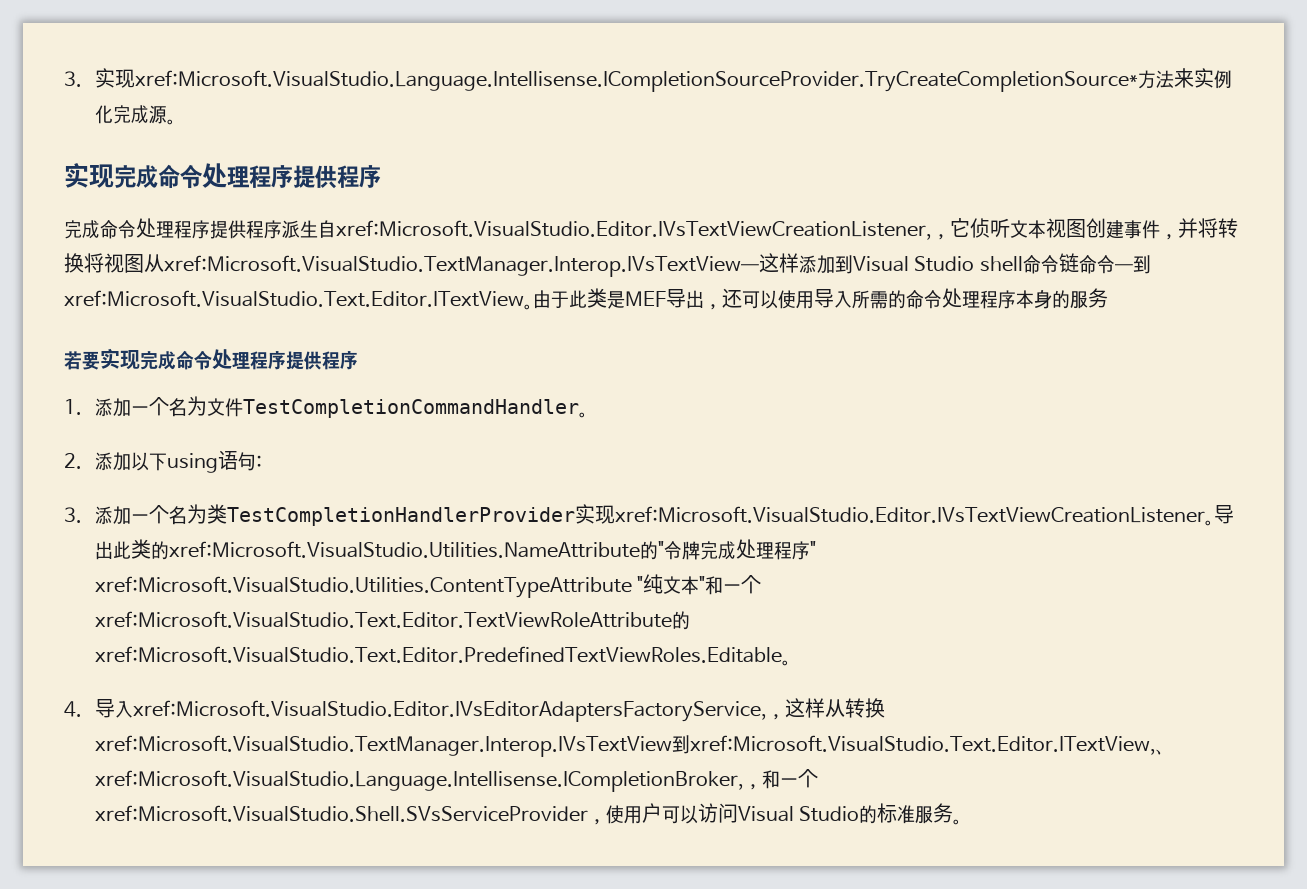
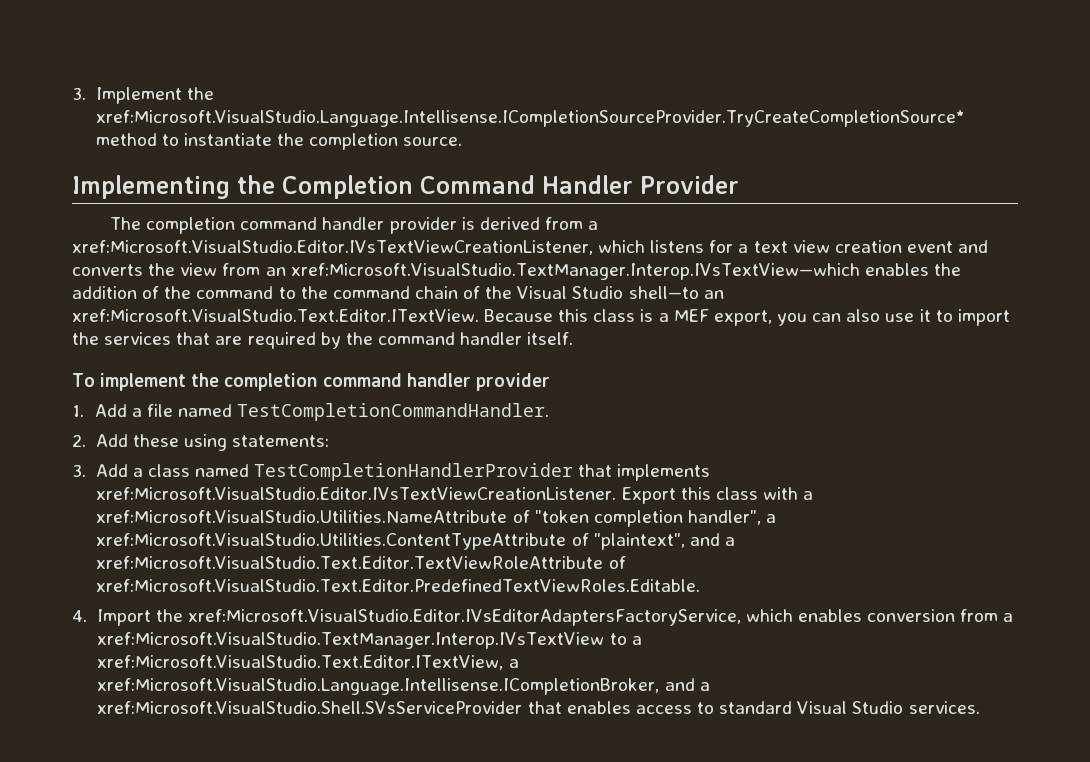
- 3.实现xref:Microsoft.VisualStudio.Language.Intellisense.ICompletionSourceProvider.TryCreateCompletionSource*方法来实例化完成源。
- 实现完成命令处理程序提供程序
- 完成命令处理程序提供程序派生自xref:Microsoft.VisualStudio.Editor.IVsTextViewCreationListener,，它侦听文本视图创建事件，并将转换将视图从xref:Microsoft.VisualStudio.TextManager.Interop.IVsTextView—这样添加到Visual Studio shell命令链命令—到xref:Microsoft.VisualStudio.Text.Editor.ITextView。由于此类是MEF导出，还可以使用导入所需的命令处理程序本身的服务
- 若要实现完成命令处理程序提供程序
- 1.添加一个名为文件TestCompletionCommandHandler。
- 2.添加以下using语句:
- 3.添加一个名为类TestCompletionHandlerProvider实现xref:Microsoft.VisualStudio.Editor.IVsTextViewCreationListener。导出此类的xref:Microsoft.VisualStudio.Utilities.NameAttribute的"令牌完成处理程序" xref:Microsoft.VisualStudio.Utilities.ContentTypeAttribute "纯文本"和一个xref:Microsoft.VisualStudio.Text.Editor.TextViewRoleAttribute的xref:Microsoft.VisualStudio.Text.Editor.PredefinedTextViewRoles.Editable。
- 4.导入xref:Microsoft.VisualStudio.Editor.IVsEditorAdaptersFactoryService,，这样从转换xref:Microsoft.VisualStudio.TextManager.Interop.IVsTextView到xref:Microsoft.VisualStudio.Text.Editor.ITextView,、xref:Microsoft.VisualStudio.Language.Intellisense.ICompletionBroker,，和一个xref:Microsoft.VisualStudio.Shell.SVsServiceProvider，使用户可以访问Visual Studio的标准服务。
+ 3. Implement the xref:Microsoft.VisualStudio.Language.Intellisense.ICompletionSourceProvider.TryCreateCompletionSource* method to instantiate the completion source.
+ Implementing the Completion Command Handler Provider
+ The completion command handler provider is derived from a xref:Microsoft.VisualStudio.Editor.IVsTextViewCreationListener, which listens for a text view creation event and converts the view from an xref:Microsoft.VisualStudio.TextManager.Interop.IVsTextView—which enables the addition of the command to the command chain of the Visual Studio shell—to an xref:Microsoft.VisualStudio.Text.Editor.ITextView. Because this class is a MEF export, you can also use it to import the services that are required by the command handler itself.
+ To implement the completion command handler provider
+ 1. Add a file named TestCompletionCommandHandler.
+ 2. Add these using statements:
+ 3. Add a class named TestCompletionHandlerProvider that implements xref:Microsoft.VisualStudio.Editor.IVsTextViewCreationListener. Export this class with a xref:Microsoft.VisualStudio.Utilities.NameAttribute of "token completion handler", a xref:Microsoft.VisualStudio.Utilities.ContentTypeAttribute of "plaintext", and a xref:Microsoft.VisualStudio.Text.Editor.TextViewRoleAttribute of xref:Microsoft.VisualStudio.Text.Editor.PredefinedTextViewRoles.Editable.
+ 4. Import the xref:Microsoft.VisualStudio.Editor.IVsEditorAdaptersFactoryService, which enables conversion from a xref:Microsoft.VisualStudio.TextManager.Interop.IVsTextView to a xref:Microsoft.VisualStudio.Text.Editor.ITextView, a xref:Microsoft.VisualStudio.Language.Intellisense.ICompletionBroker, and a xref:Microsoft.VisualStudio.Shell.SVsServiceProvider that enables access to standard Visual Studio services.

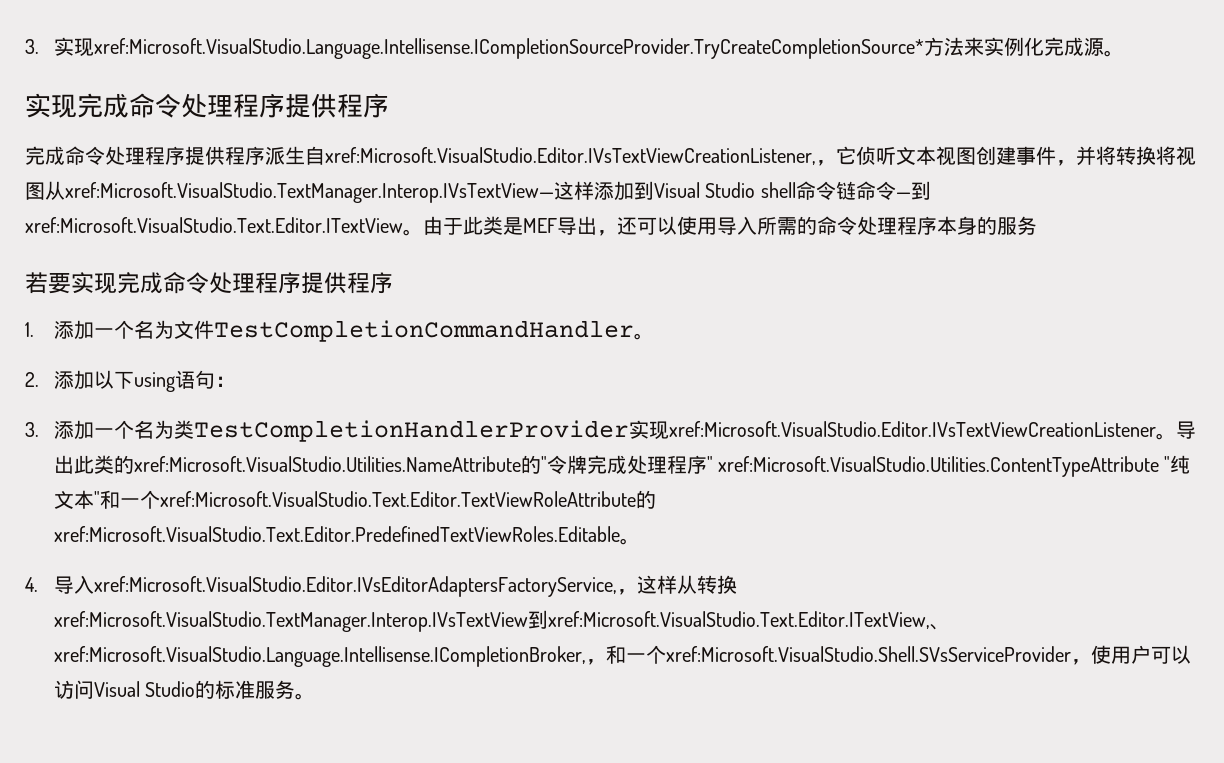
- 3. Implement the xref:Microsoft.VisualStudio.Language.Intellisense.ICompletionSourceProvider.TryCreateCompletionSource* method to instantiate the completion source.
- Implementing the Completion Command Handler Provider
- The completion command handler provider is derived from a xref:Microsoft.VisualStudio.Editor.IVsTextViewCreationListener, which listens for a text view creation event and converts the view from an xref:Microsoft.VisualStudio.TextManager.Interop.IVsTextView—which enables the addition of the command to the command chain of the Visual Studio shell—to an xref:Microsoft.VisualStudio.Text.Editor.ITextView. Because this class is a MEF export, you can also use it to import the services that are required by the command handler itself.
- To implement the completion command handler provider
- 1. Add a file named TestCompletionCommandHandler.
- 2. Add these using statements:
- 3. Add a class named TestCompletionHandlerProvider that implements xref:Microsoft.VisualStudio.Editor.IVsTextViewCreationListener. Export this class with a xref:Microsoft.VisualStudio.Utilities.NameAttribute of "token completion handler", a xref:Microsoft.VisualStudio.Utilities.ContentTypeAttribute of "plaintext", and a xref:Microsoft.VisualStudio.Text.Editor.TextViewRoleAttribute of xref:Microsoft.VisualStudio.Text.Editor.PredefinedTextViewRoles.Editable.
- 4. Import the xref:Microsoft.VisualStudio.Editor.IVsEditorAdaptersFactoryService, which enables conversion from a xref:Microsoft.VisualStudio.TextManager.Interop.IVsTextView to a xref:Microsoft.VisualStudio.Text.Editor.ITextView, a xref:Microsoft.VisualStudio.Language.Intellisense.ICompletionBroker, and a xref:Microsoft.VisualStudio.Shell.SVsServiceProvider that enables access to standard Visual Studio services.
+ 3.实现xref:Microsoft.VisualStudio.Language.Intellisense.ICompletionSourceProvider.TryCreateCompletionSource*方法来实例化完成源。
+ 实现完成命令处理程序提供程序
+ 完成命令处理程序提供程序派生自xref:Microsoft.VisualStudio.Editor.IVsTextViewCreationListener,，它侦听文本视图创建事件，并将转换将视图从xref:Microsoft.VisualStudio.TextManager.Interop.IVsTextView—这样添加到Visual Studio shell命令链命令—到xref:Microsoft.VisualStudio.Text.Editor.ITextView。由于此类是MEF导出，还可以使用导入所需的命令处理程序本身的服务
+ 若要实现完成命令处理程序提供程序
+ 1.添加一个名为文件TestCompletionCommandHandler。
+ 2.添加以下using语句：
+ 3.添加一个名为类TestCompletionHandlerProvider实现xref:Microsoft.VisualStudio.Editor.IVsTextViewCreationListener。导出此类的xref:Microsoft.VisualStudio.Utilities.NameAttribute的"令牌完成处理程序" xref:Microsoft.VisualStudio.Utilities.ContentTypeAttribute "纯文本"和一个xref:Microsoft.VisualStudio.Text.Editor.TextViewRoleAttribute的xref:Microsoft.VisualStudio.Text.Editor.PredefinedTextViewRoles.Editable。
+ 4.导入xref:Microsoft.VisualStudio.Editor.IVsEditorAdaptersFactoryService,，这样从转换xref:Microsoft.VisualStudio.TextManager.Interop.IVsTextView到xref:Microsoft.VisualStudio.Text.Editor.ITextView,、xref:Microsoft.VisualStudio.Language.Intellisense.ICompletionBroker,，和一个xref:Microsoft.VisualStudio.Shell.SVsServiceProvider，使用户可以访问Visual Studio的标准服务。

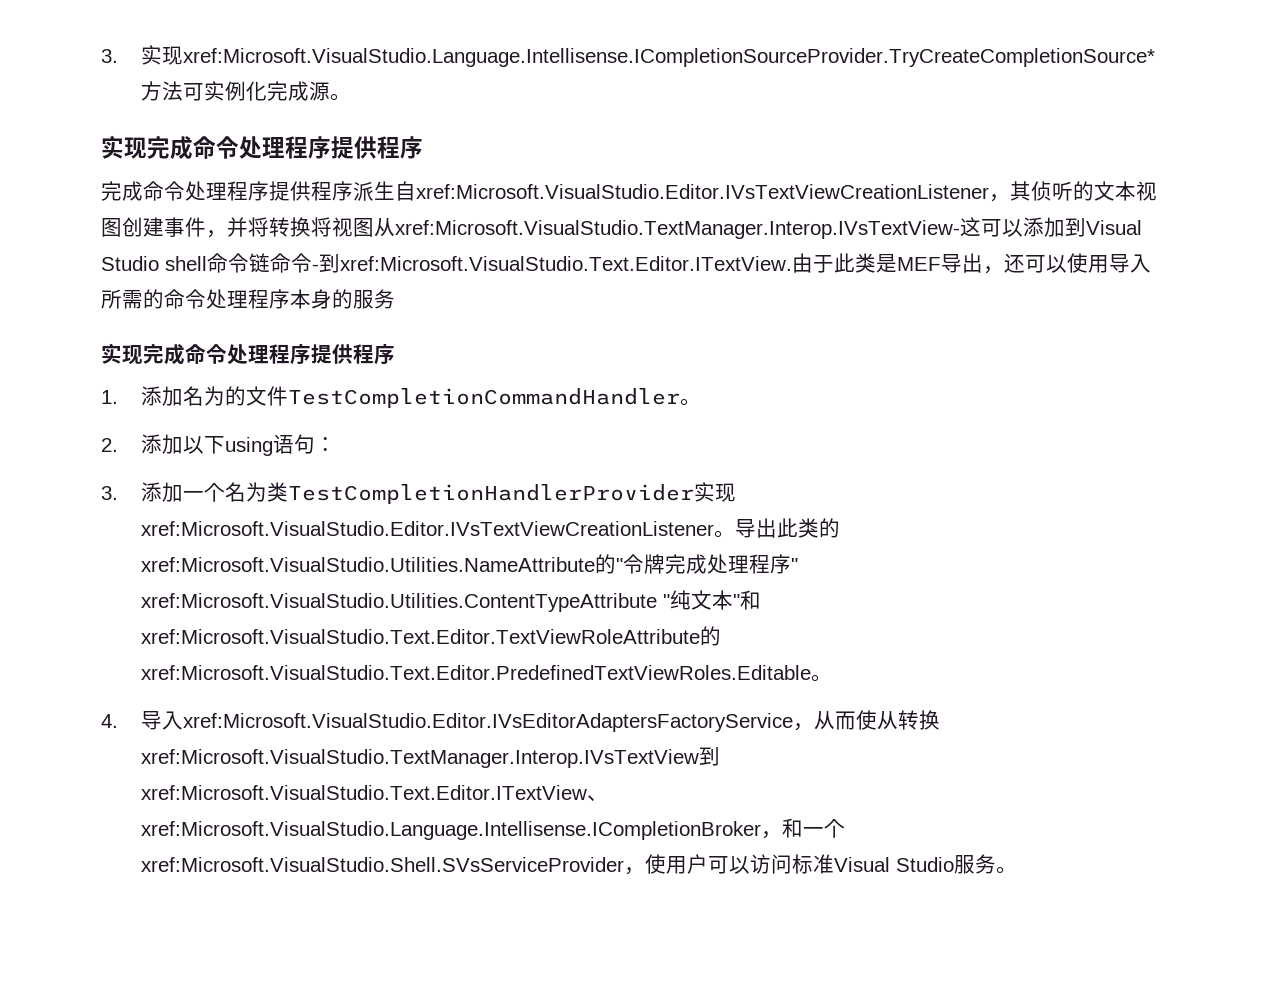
- 3.实现xref:Microsoft.VisualStudio.Language.Intellisense.ICompletionSourceProvider.TryCreateCompletionSource*方法来实例化完成源。
+ 3.实现xref:Microsoft.VisualStudio.Language.Intellisense.ICompletionSourceProvider.TryCreateCompletionSource*方法可实例化完成源。
- 完成命令处理程序提供程序派生自xref:Microsoft.VisualStudio.Editor.IVsTextViewCreationListener,，它侦听文本视图创建事件，并将转换将视图从xref:Microsoft.VisualStudio.TextManager.Interop.IVsTextView—这样添加到Visual Studio shell命令链命令—到xref:Microsoft.VisualStudio.Text.Editor.ITextView。由于此类是MEF导出，还可以使用导入所需的命令处理程序本身的服务
- 若要实现完成命令处理程序提供程序
+ 完成命令处理程序提供程序派生自xref:Microsoft.VisualStudio.Editor.IVsTextViewCreationListener，其侦听的文本视图创建事件，并将转换将视图从xref:Microsoft.VisualStudio.TextManager.Interop.IVsTextView-这可以添加到Visual Studio shell命令链命令-到xref:Microsoft.VisualStudio.Text.Editor.ITextView.由于此类是MEF导出，还可以使用导入所需的命令处理程序本身的服务
+ 实现完成命令处理程序提供程序
- 1.添加一个名为文件TestCompletionCommandHandler。
+ 1.添加名为的文件TestCompletionCommandHandler。
- 导出此类的xref:Microsoft.VisualStudio.Utilities.NameAttribute的"令牌完成处理程序" xref:Microsoft.VisualStudio.Utilities.ContentTypeAttribute "纯文本"和一个xref:Microsoft.VisualStudio.Text.Editor.TextViewRoleAttribute的xref:Microsoft.VisualStudio.Text.Editor.PredefinedTextViewRoles.Editable。
+ 导出此类的xref:Microsoft.VisualStudio.Utilities.NameAttribute的"令牌完成处理程序" xref:Microsoft.VisualStudio.Utilities.ContentTypeAttribute "纯文本"和xref:Microsoft.VisualStudio.Text.Editor.TextViewRoleAttribute的xref:Microsoft.VisualStudio.Text.Editor.PredefinedTextViewRoles.Editable。
- 4.导入xref:Microsoft.VisualStudio.Editor.IVsEditorAdaptersFactoryService,，这样从转换xref:Microsoft.VisualStudio.TextManager.Interop.IVsTextView到xref:Microsoft.VisualStudio.Text.Editor.ITextView,、xref:Microsoft.VisualStudio.Language.Intellisense.ICompletionBroker,，和一个xref:Microsoft.VisualStudio.Shell.SVsServiceProvider，使用户可以访问Visual Studio的标准服务。
+ 4.导入xref:Microsoft.VisualStudio.Editor.IVsEditorAdaptersFactoryService，从而使从转换xref:Microsoft.VisualStudio.TextManager.Interop.IVsTextView到xref:Microsoft.VisualStudio.Text.Editor.ITextView、xref:Microsoft.VisualStudio.Language.Intellisense.ICompletionBroker，和一个xref:Microsoft.VisualStudio.Shell.SVsServiceProvider，使用户可以访问标准Visual Studio服务。

